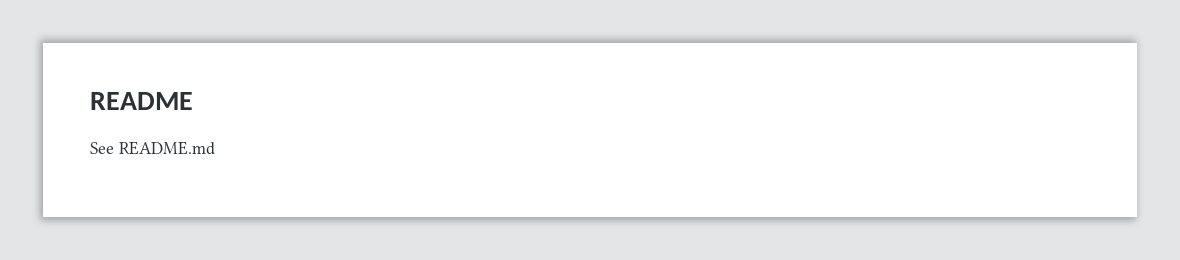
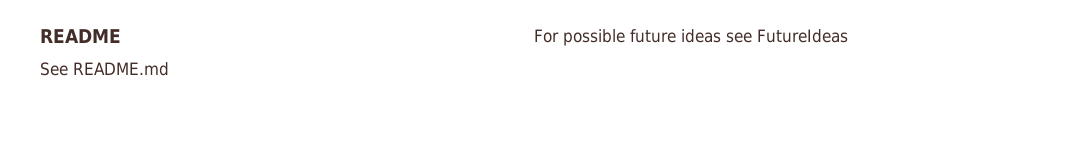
+ For possible future ideas see FutureIdeas

